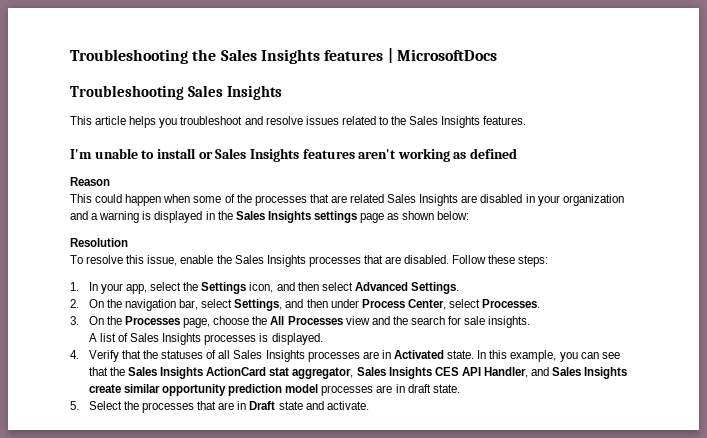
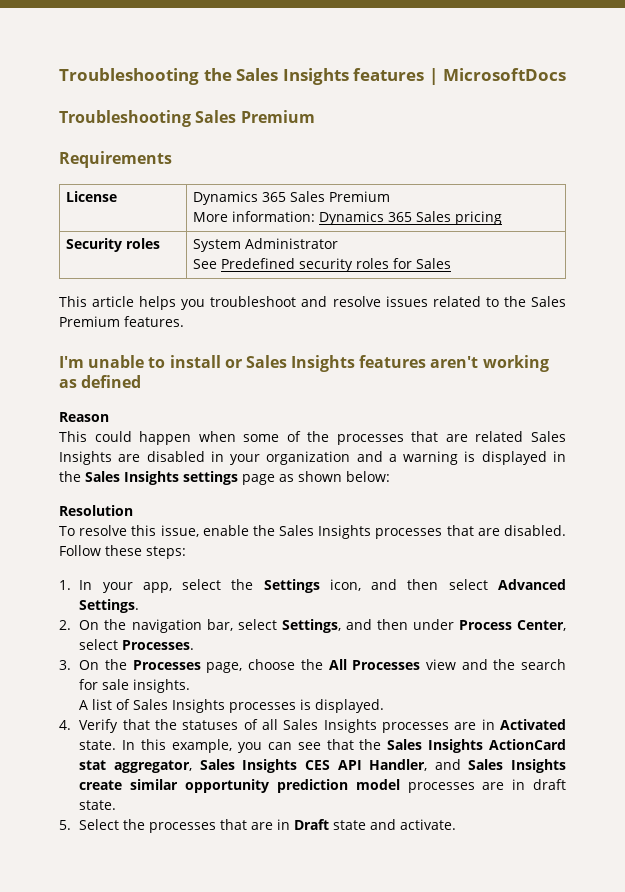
- Troubleshooting Sales Insights
+ Troubleshooting Sales Premium
+ Requirements
+ License | Dynamics 365 Sales Premium
+ More information: Dynamics 365 Sales pricing
+ Security roles | System Administrator
+ See Predefined security roles for Sales
- This article helps you troubleshoot and resolve issues related to the Sales Insights features.
+ This article helps you troubleshoot and resolve issues related to the Sales Premium features.

